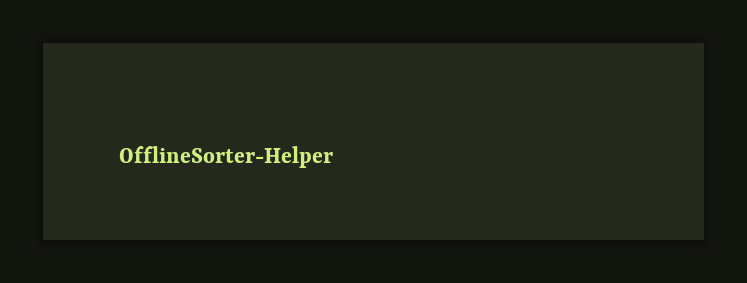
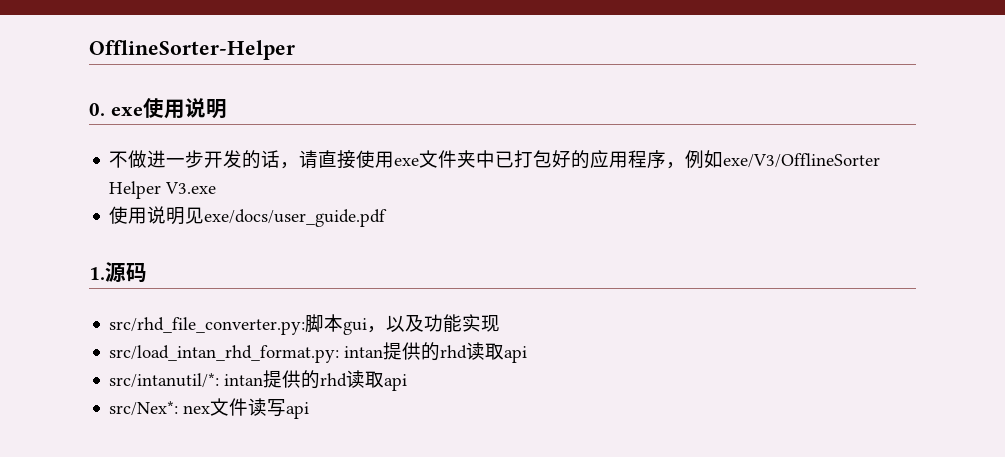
+ 0. exe使用说明
+ 不做进一步开发的话，请直接使用exe文件夹中已打包好的应用程序，例如exe/V3/OfflineSorter Helper V3.exe
+ 使用说明见exe/docs/user_guide.pdf
+ 1.源码
+ src/rhd_file_converter.py:脚本gui，以及功能实现
+ src/load_intan_rhd_format.py: intan提供的rhd读取api
+ src/intanutil/*: intan提供的rhd读取api
+ src/Nex*: nex文件读写api

